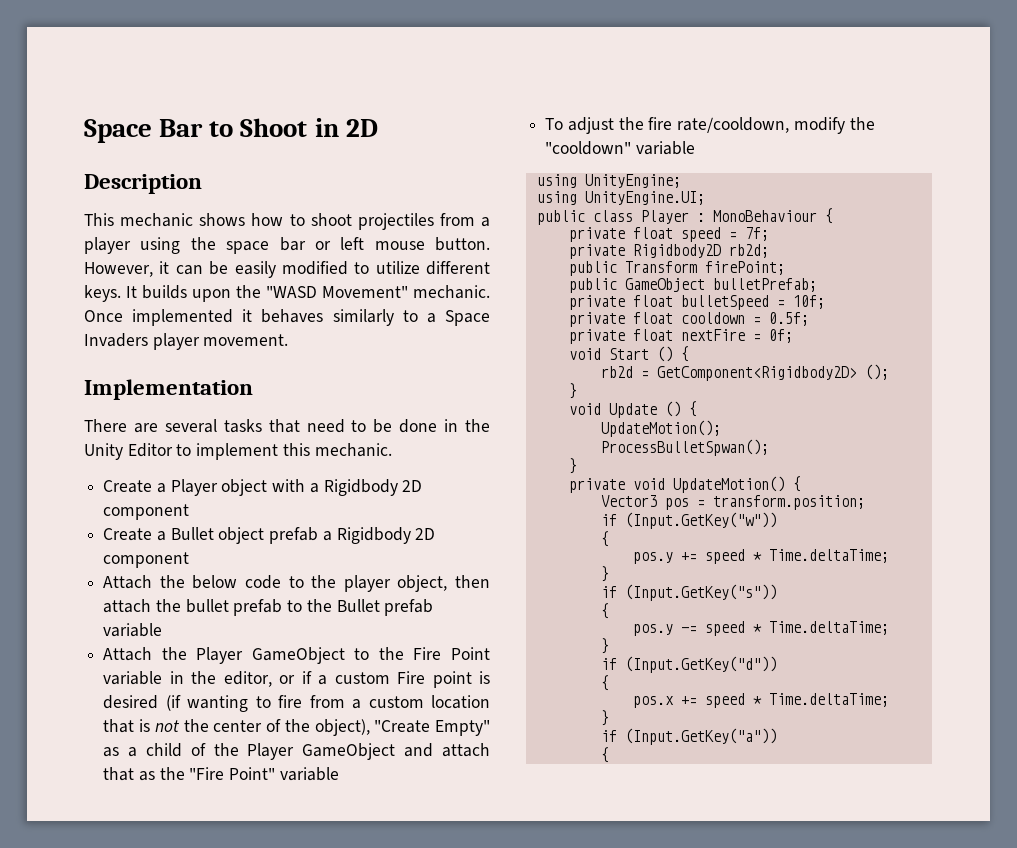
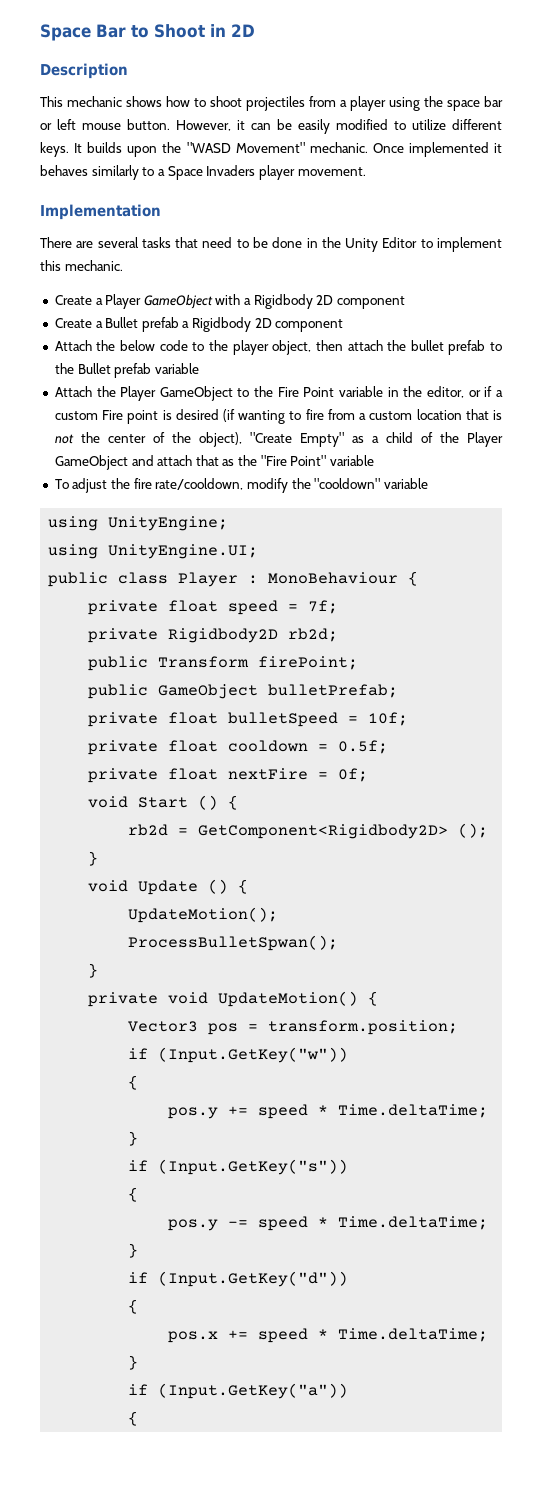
- Create a Player object with a Rigidbody 2D component
+ Create a Player GameObject with a Rigidbody 2D component
- Create a Bullet object prefab a Rigidbody 2D component
+ Create a Bullet prefab a Rigidbody 2D component

